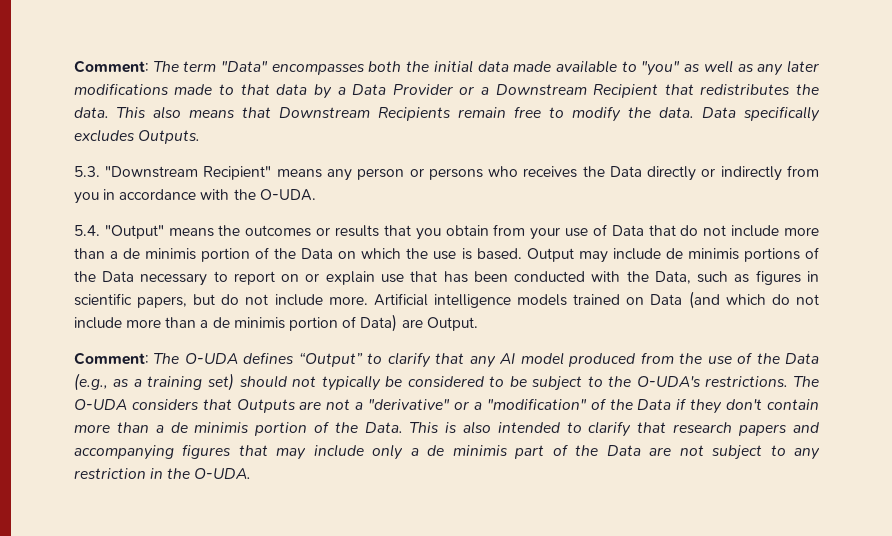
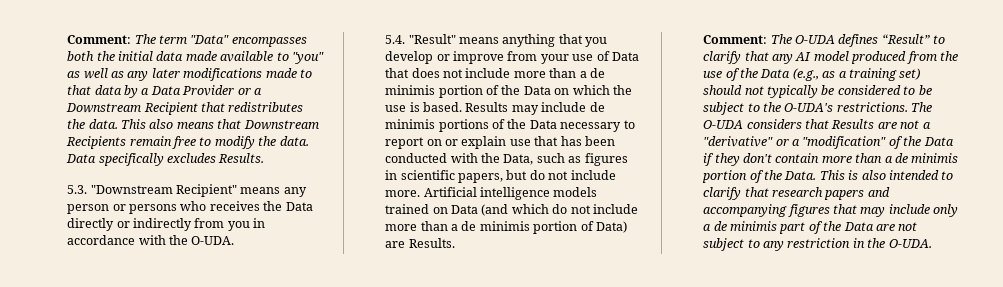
- Data specifically excludes Outputs.
+ Data specifically excludes Results.
- 5.4. "Output" means the outcomes or results that you obtain from your use of Data that do not include more than a de minimis portion of the Data on which the use is based.
+ 5.4. "Result" means anything that you develop or improve from your use of Data that does not include more than a de minimis portion of the Data on which the use is based.
- Output may include de minimis portions of the Data necessary to report on or explain use that has been conducted with the Data, such as figures in scientific papers, but do not include more.
+ Results may include de minimis portions of the Data necessary to report on or explain use that has been conducted with the Data, such as figures in scientific papers, but do not include more.
- Artificial intelligence models trained on Data (and which do not include more than a de minimis portion of Data) are Output.
+ Artificial intelligence models trained on Data (and which do not include more than a de minimis portion of Data) are Results.
- Comment: The O-UDA defines “Output” to clarify that any AI model produced from the use of the Data (e.g., as a training set) should not typically be considered to be subject to the O-UDA's restrictions.
+ Comment: The O-UDA defines “Result” to clarify that any AI model produced from the use of the Data (e.g., as a training set) should not typically be considered to be subject to the O-UDA's restrictions.
- The O-UDA considers that Outputs are not a "derivative" or a "modification" of the Data if they don't contain more than a de minimis portion of the Data.
+ The O-UDA considers that Results are not a "derivative" or a "modification" of the Data if they don't contain more than a de minimis portion of the Data.

